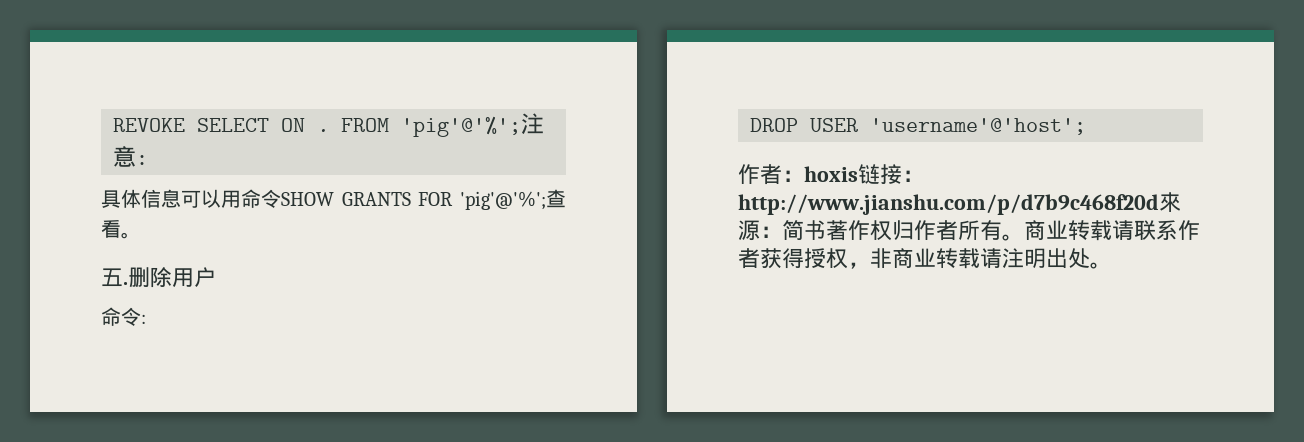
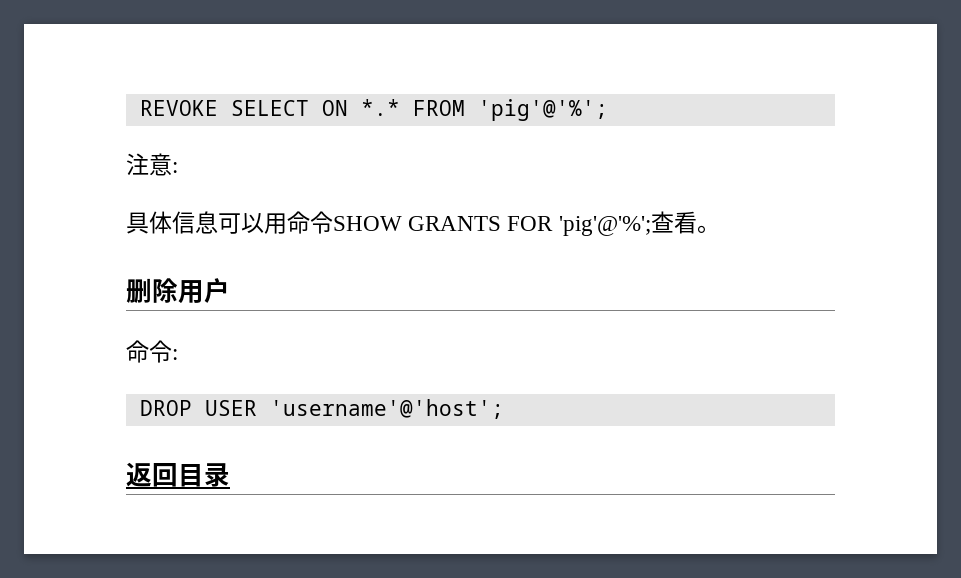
- REVOKE SELECT ON . FROM 'pig'@'%';注意:
+ REVOKE SELECT ON *.* FROM 'pig'@'%';
+ 注意:
- 五.
- 作者：hoxis链接：http://www.jianshu.com/p/d7b9c468f20d來源：简书著作权归作者所有。商业转载请联系作者获得授权，非商业转载请注明出处。
+ 返回目录

